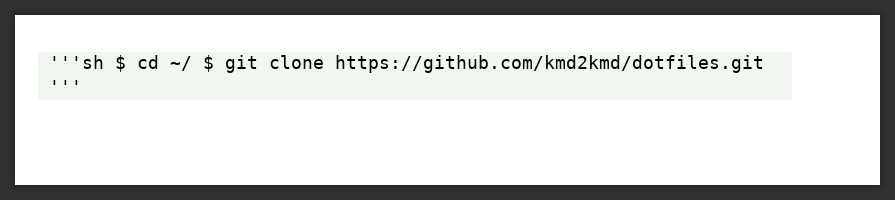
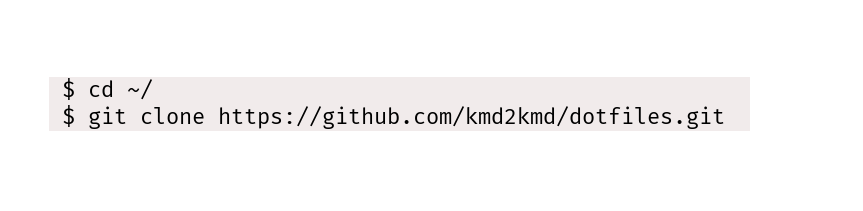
- '''sh $ cd ~/ $ git clone https://github.com/kmd2kmd/dotfiles.git '''
+ $ cd ~/
+ $ git clone https://github.com/kmd2kmd/dotfiles.git

